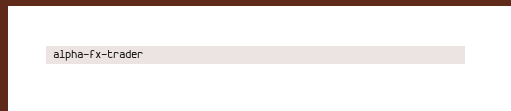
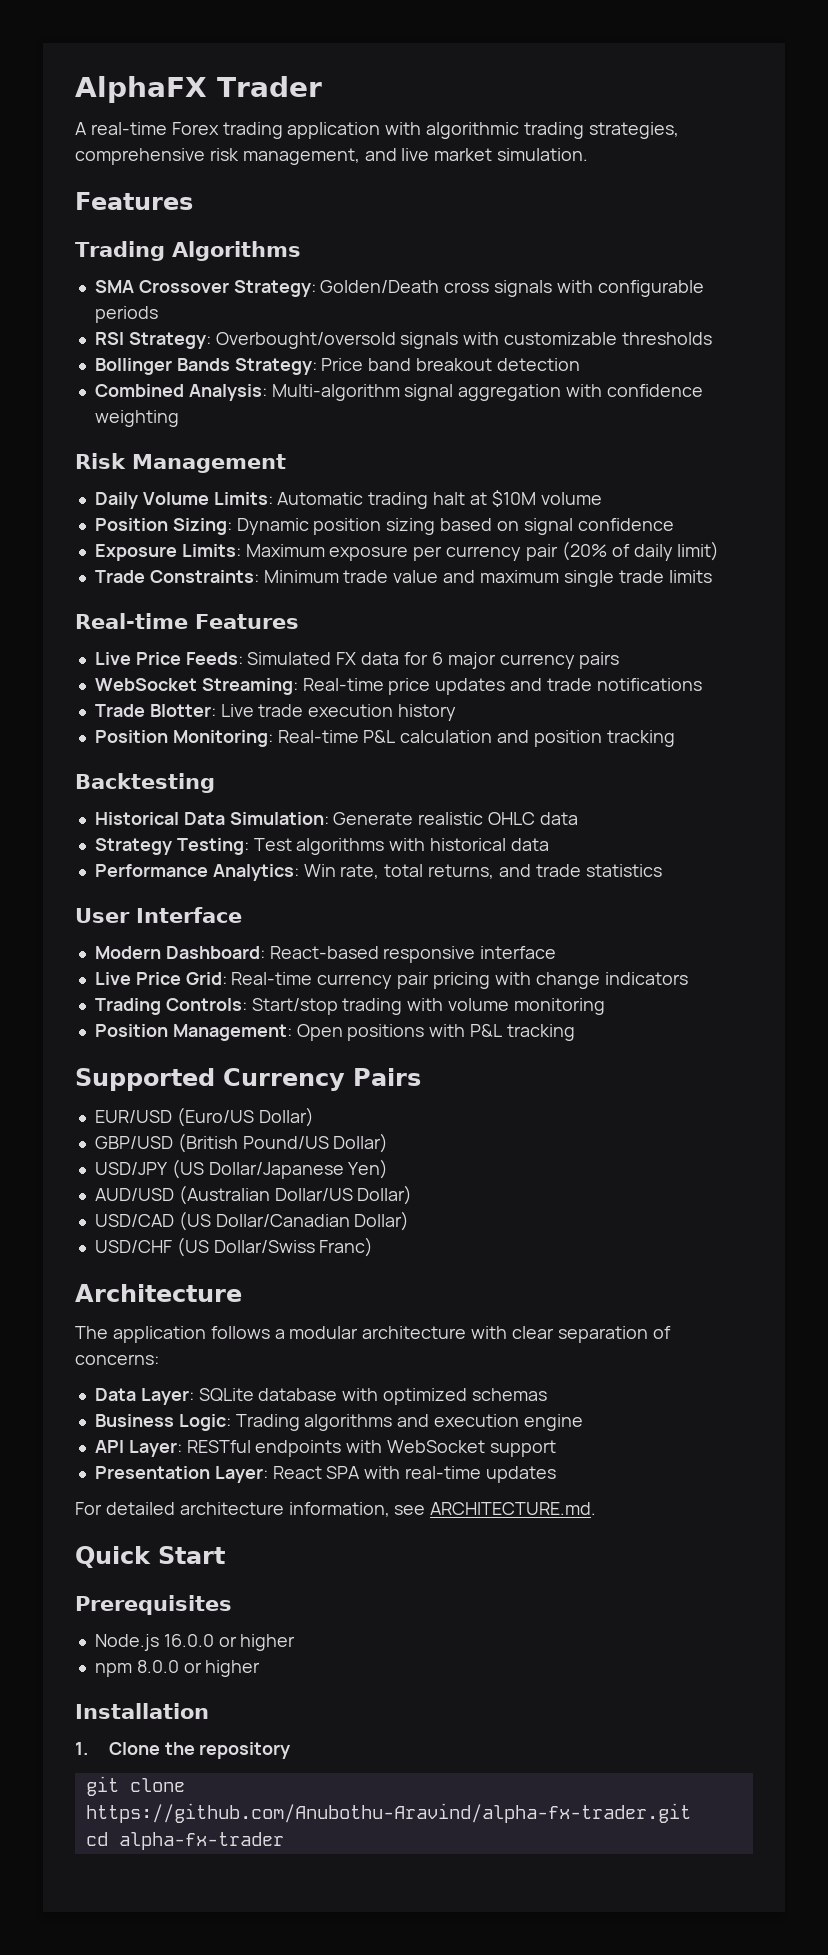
- alpha-fx-trader
+ AlphaFX Trader
+ A real-time Forex trading application with algorithmic trading strategies, comprehensive risk management, and live market simulation.
+ Features
+ Trading Algorithms
+ SMA Crossover Strategy: Golden/Death cross signals with configurable periods
+ RSI Strategy: Overbought/oversold signals with customizable thresholds
+ Bollinger Bands Strategy: Price band breakout detection
+ Combined Analysis: Multi-algorithm signal aggregation with confidence weighting
+ Risk Management
+ Daily Volume Limits: Automatic trading halt at $10M volume
+ Position Sizing: Dynamic position sizing based on signal confidence
+ Exposure Limits: Maximum exposure per currency pair (20% of daily limit)
+ Trade Constraints: Minimum trade value and maximum single trade limits
+ Real-time Features
+ Live Price Feeds: Simulated FX data for 6 major currency pairs
+ WebSocket Streaming: Real-time price updates and trade notifications
+ Trade Blotter: Live trade execution history
+ Position Monitoring: Real-time P&L calculation and position tracking
+ Backtesting
+ Historical Data Simulation: Generate realistic OHLC data
+ Strategy Testing: Test algorithms with historical data
+ Performance Analytics: Win rate, total returns, and trade statistics
+ User Interface
+ Modern Dashboard: React-based responsive interface
+ Live Price Grid: Real-time currency pair pricing with change indicators
+ Trading Controls: Start/stop trading with volume monitoring
+ Position Management: Open positions with P&L tracking
+ Supported Currency Pairs
+ EUR/USD (Euro/US Dollar)
+ GBP/USD (British Pound/US Dollar)
+ USD/JPY (US Dollar/Japanese Yen)
+ AUD/USD (Australian Dollar/US Dollar)
+ USD/CAD (US Dollar/Canadian Dollar)
+ USD/CHF (US Dollar/Swiss Franc)
+ Architecture
+ The application follows a modular architecture with clear separation of concerns:
+ Data Layer: SQLite database with optimized schemas
+ Business Logic: Trading algorithms and execution engine
+ API Layer: RESTful endpoints with WebSocket support
+ Presentation Layer: React SPA with real-time updates
+ For detailed architecture information, see ARCHITECTURE.md.
+ Quick Start
+ Prerequisites
+ Node.js 16.0.0 or higher
+ npm 8.0.0 or higher
+ Installation
+ 1. Clone the repository
+ git clone https://github.com/Anubothu-Aravind/alpha-fx-trader.git
+ cd alpha-fx-trader

